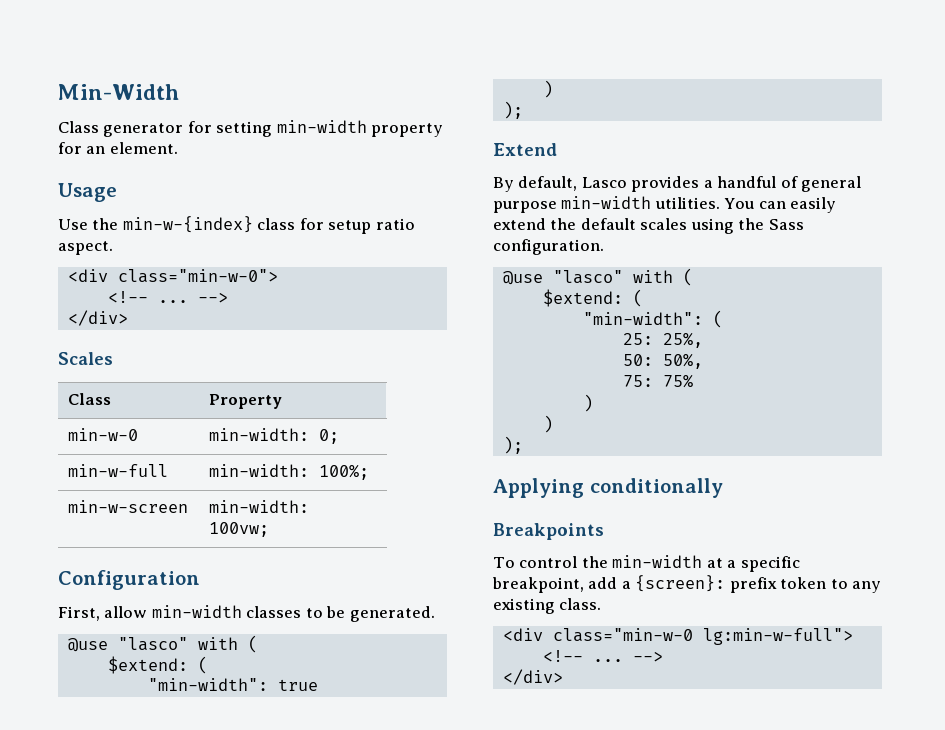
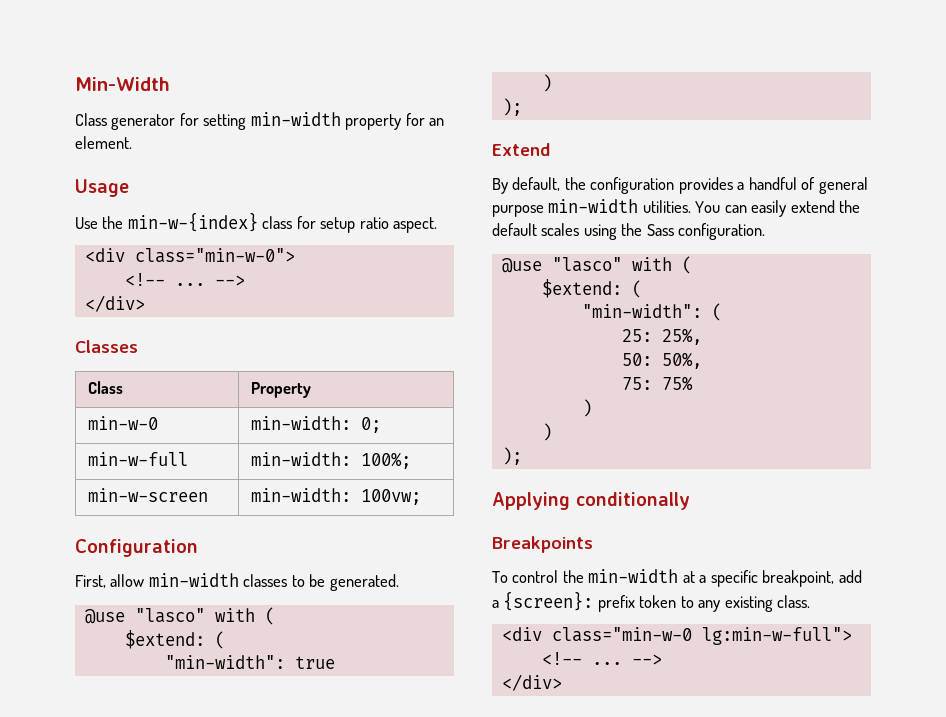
- Scales
+ Classes
- By default, Lasco provides a handful of general purpose min-width utilities.
+ By default, the configuration provides a handful of general purpose min-width utilities.

